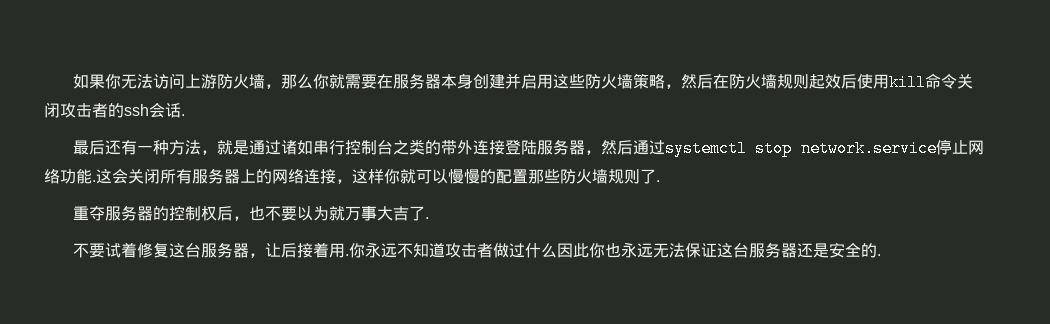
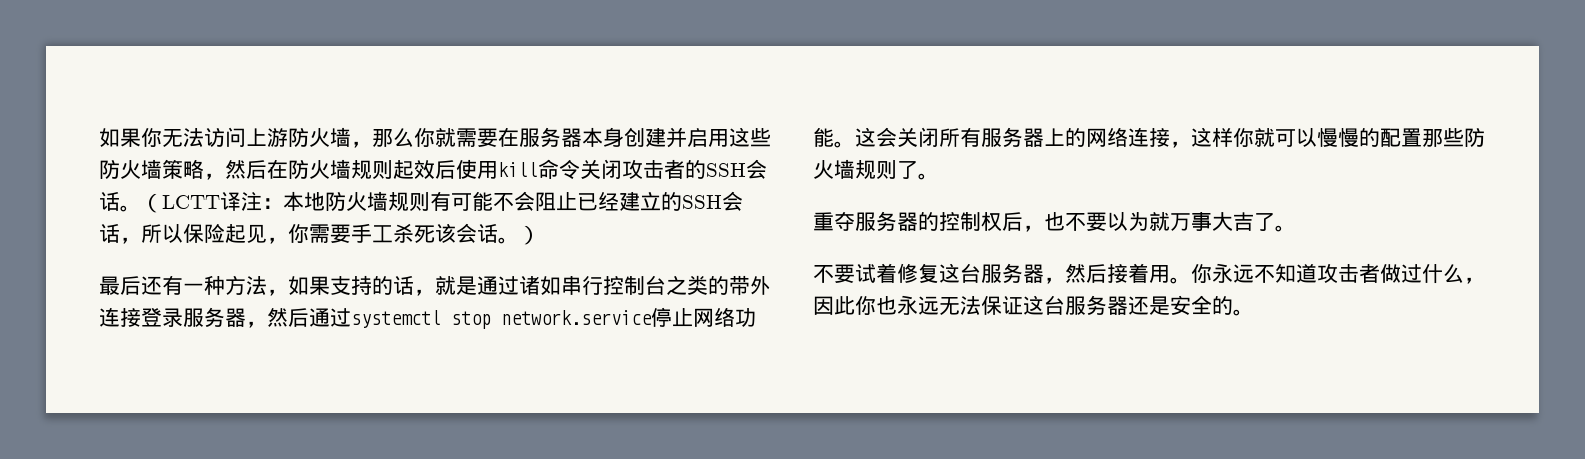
- 如果你无法访问上游防火墙，那么你就需要在服务器本身创建并启用这些防火墙策略，然后在防火墙规则起效后使用kill命令关闭攻击者的ssh会话.
+ 如果你无法访问上游防火墙，那么你就需要在服务器本身创建并启用这些防火墙策略，然后在防火墙规则起效后使用kill命令关闭攻击者的SSH会话。（LCTT译注：本地防火墙规则有可能不会阻止已经建立的SSH会话，所以保险起见，你需要手工杀死该会话。）
- 最后还有一种方法，就是通过诸如串行控制台之类的带外连接登陆服务器，然后通过systemctl stop network.service停止网络功能.
+ 最后还有一种方法，如果支持的话，就是通过诸如串行控制台之类的带外连接登录服务器，然后通过systemctl stop network.service停止网络功能。
- 这会关闭所有服务器上的网络连接，这样你就可以慢慢的配置那些防火墙规则了.
+ 这会关闭所有服务器上的网络连接，这样你就可以慢慢的配置那些防火墙规则了。
- 重夺服务器的控制权后，也不要以为就万事大吉了.
+ 重夺服务器的控制权后，也不要以为就万事大吉了。
- 不要试着修复这台服务器，让后接着用.
+ 不要试着修复这台服务器，然后接着用。
- 你永远不知道攻击者做过什么因此你也永远无法保证这台服务器还是安全的.
+ 你永远不知道攻击者做过什么，因此你也永远无法保证这台服务器还是安全的。

